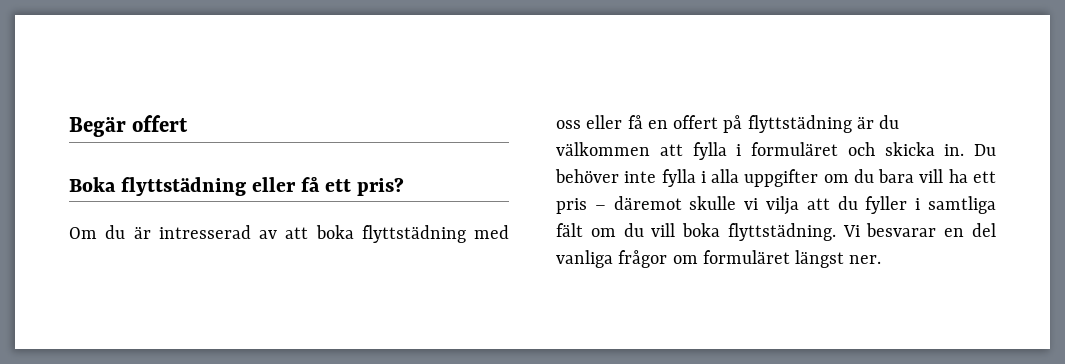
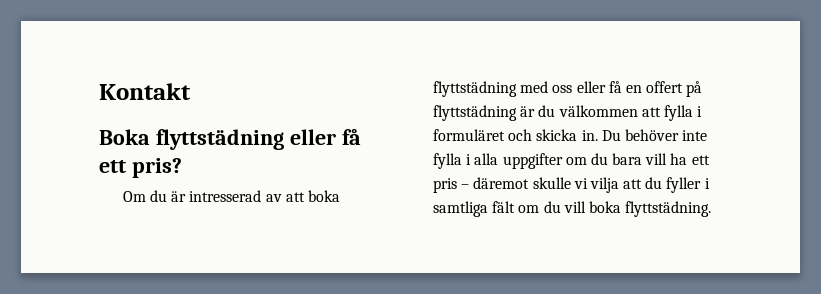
- Begär offert
+ Kontakt
- Vi besvarar en del vanliga frågor om formuläret längst ner.

